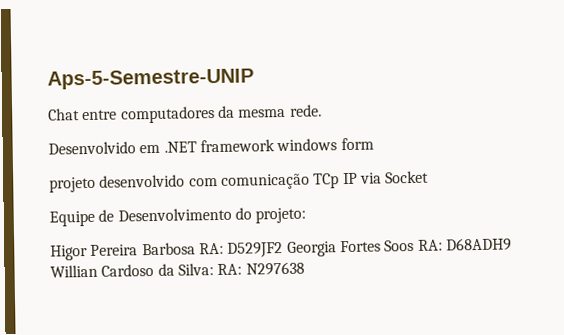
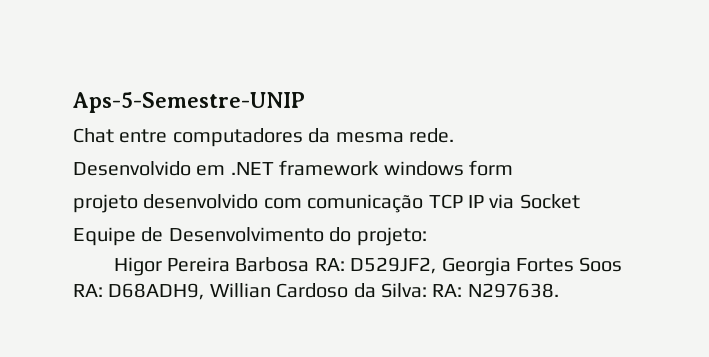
- projeto desenvolvido com comunicação TCp IP via Socket
+ projeto desenvolvido com comunicação TCP IP via Socket
- Higor Pereira Barbosa RA: D529JF2 Georgia Fortes Soos RA: D68ADH9 Willian Cardoso da Silva: RA: N297638
+ Higor Pereira Barbosa RA: D529JF2, Georgia Fortes Soos RA: D68ADH9, Willian Cardoso da Silva: RA: N297638.

